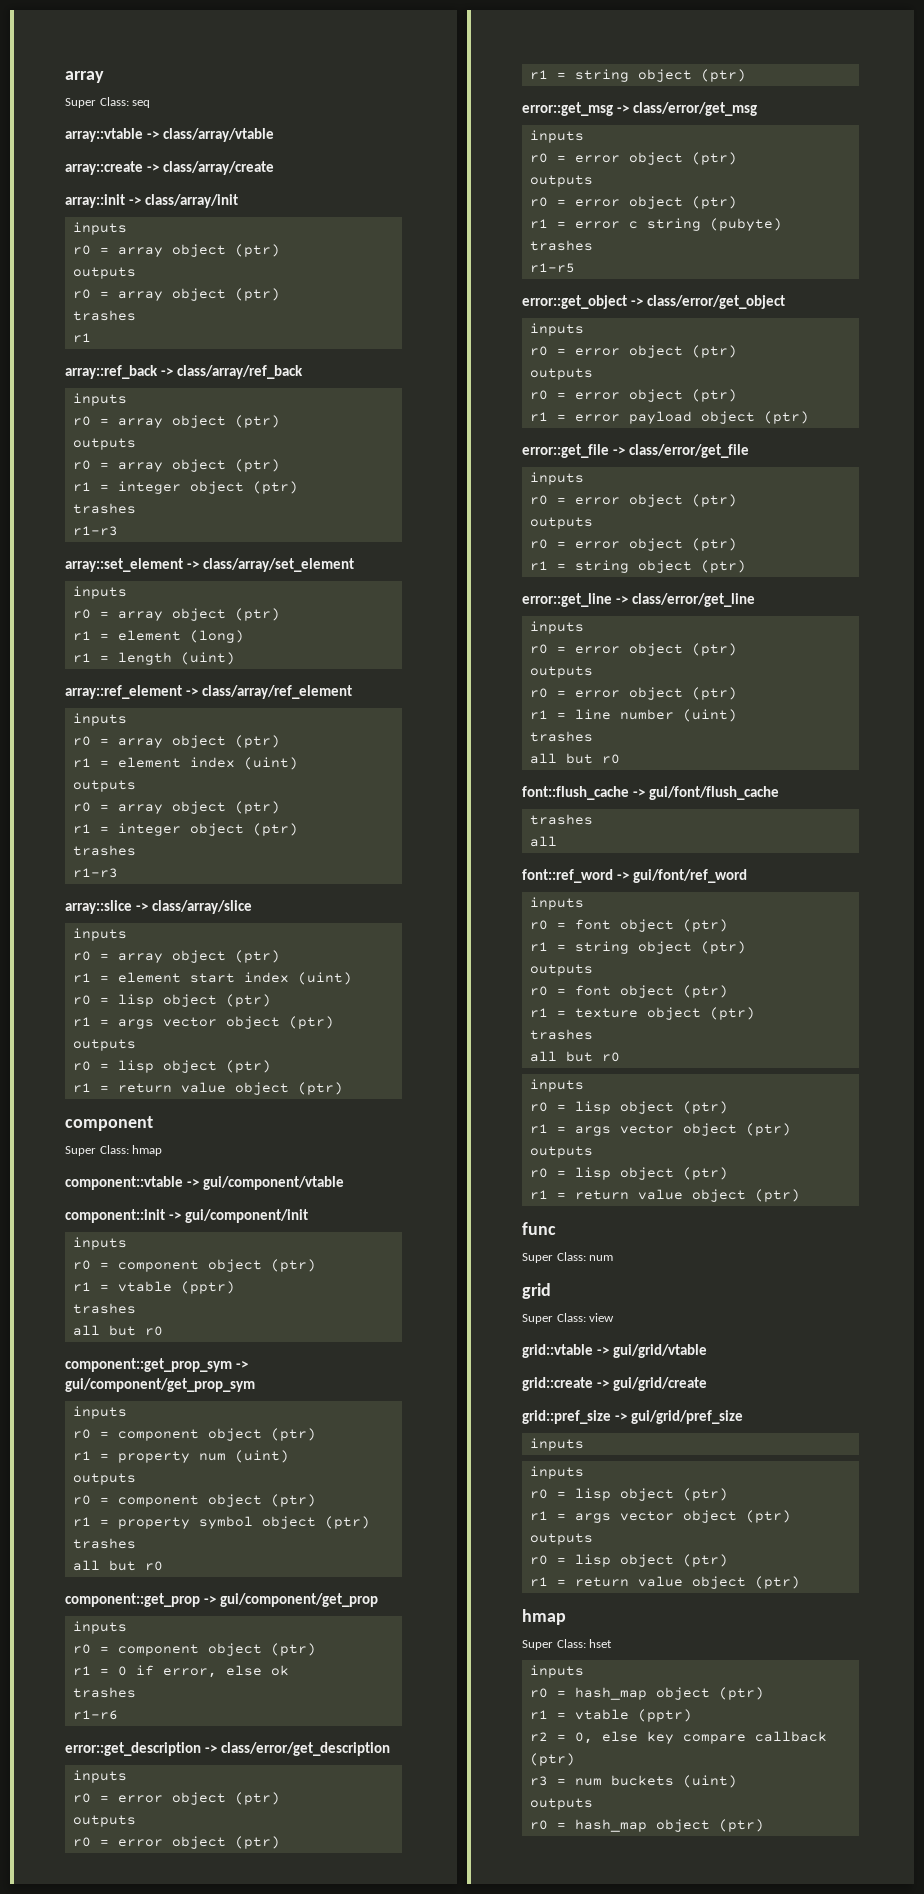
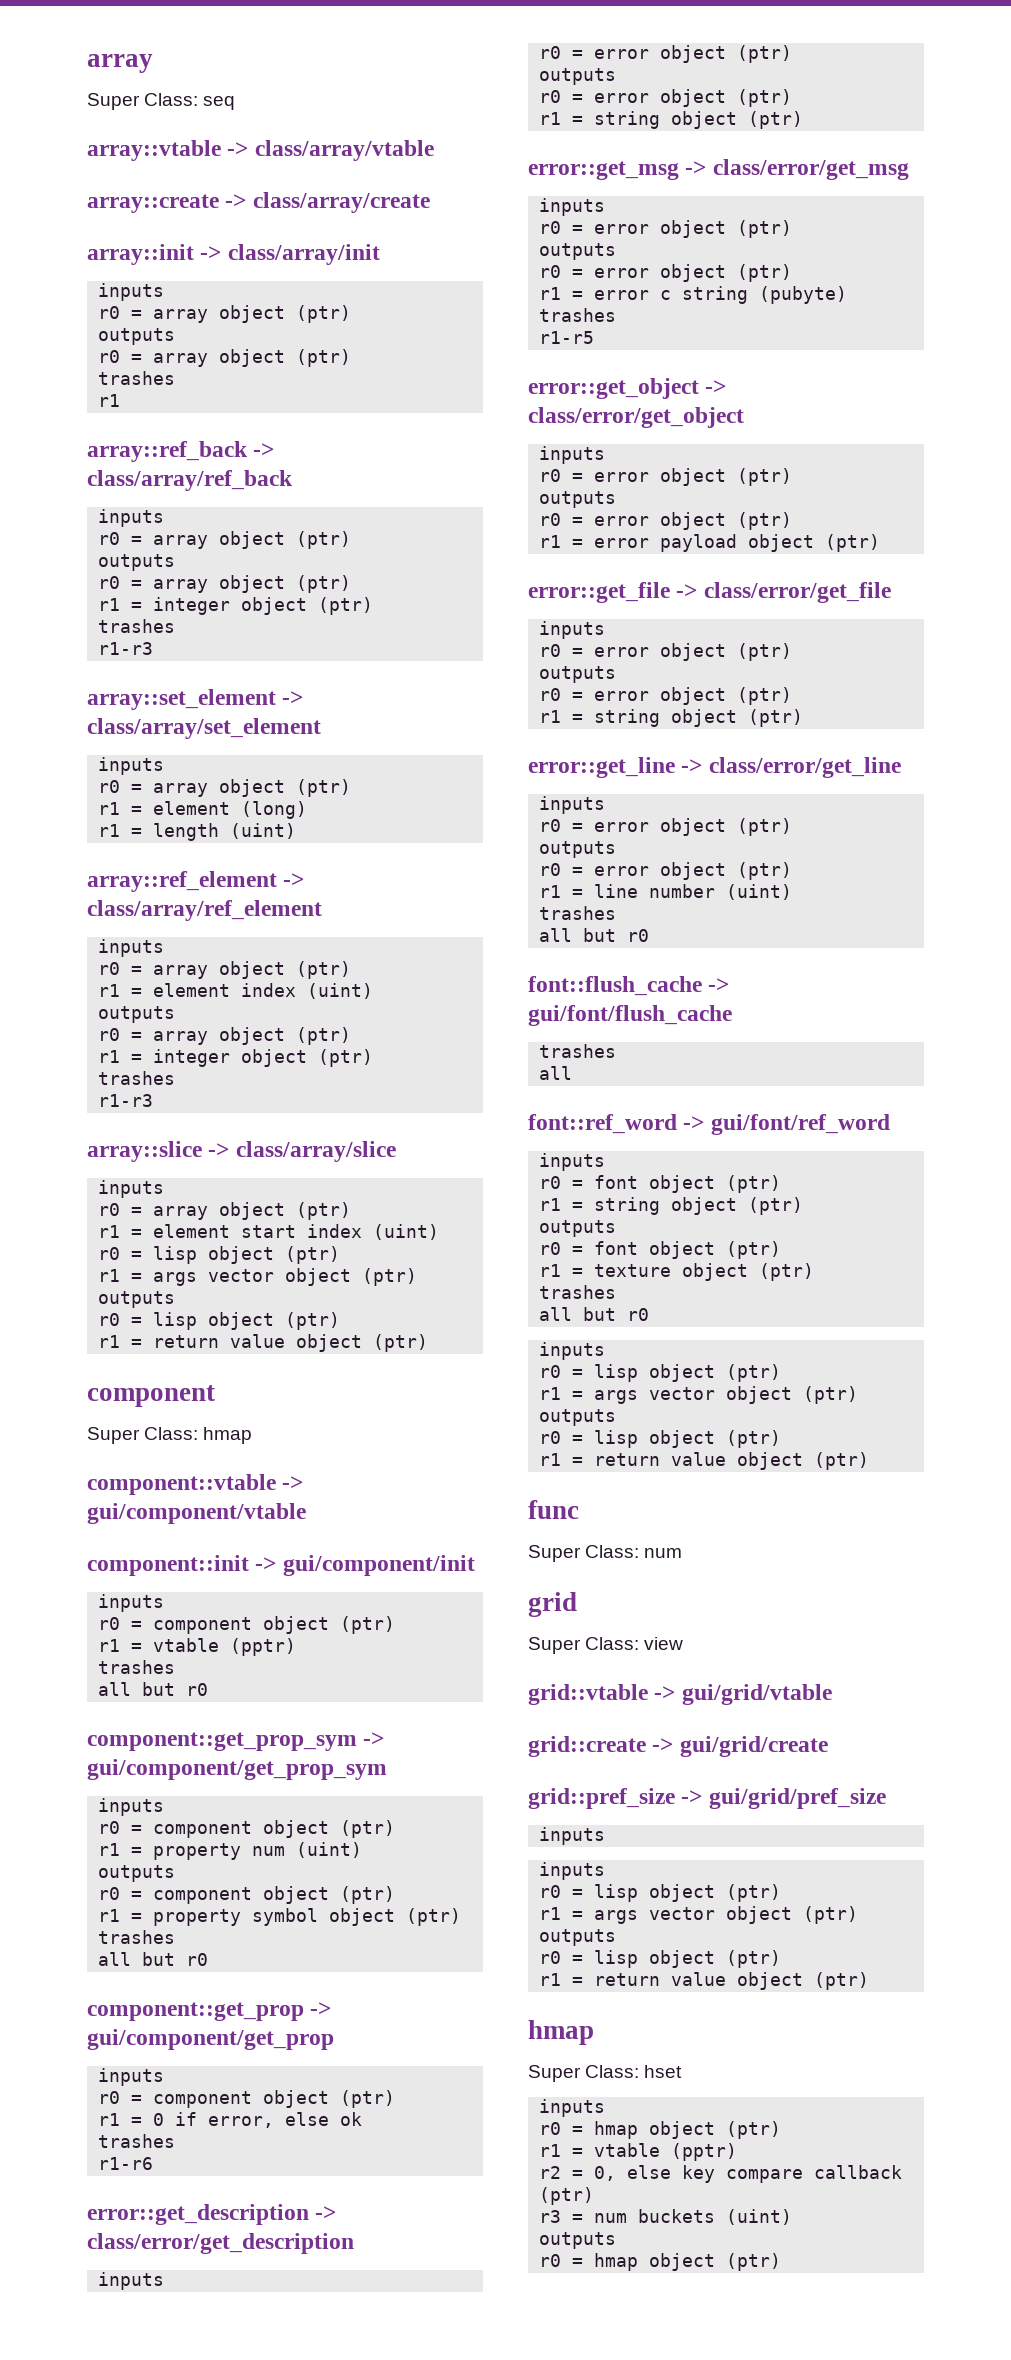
  Super Class: hset
  inputs
- r0 = hash_map object (ptr)
+ r0 = hmap object (ptr)
  r3 = num buckets (uint)
  outputs
- r0 = hash_map object (ptr)
+ r0 = hmap object (ptr)

